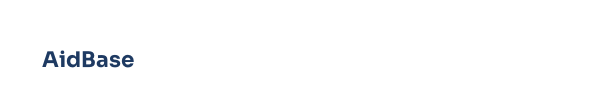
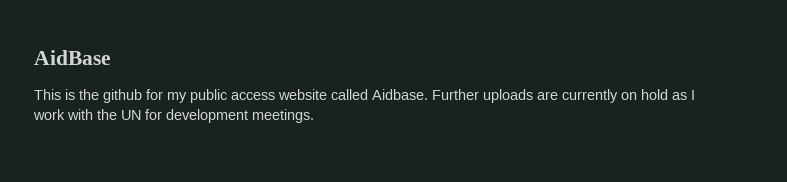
+ This is the github for my public access website called Aidbase. Further uploads are currently on hold as I work with the UN for development meetings.

